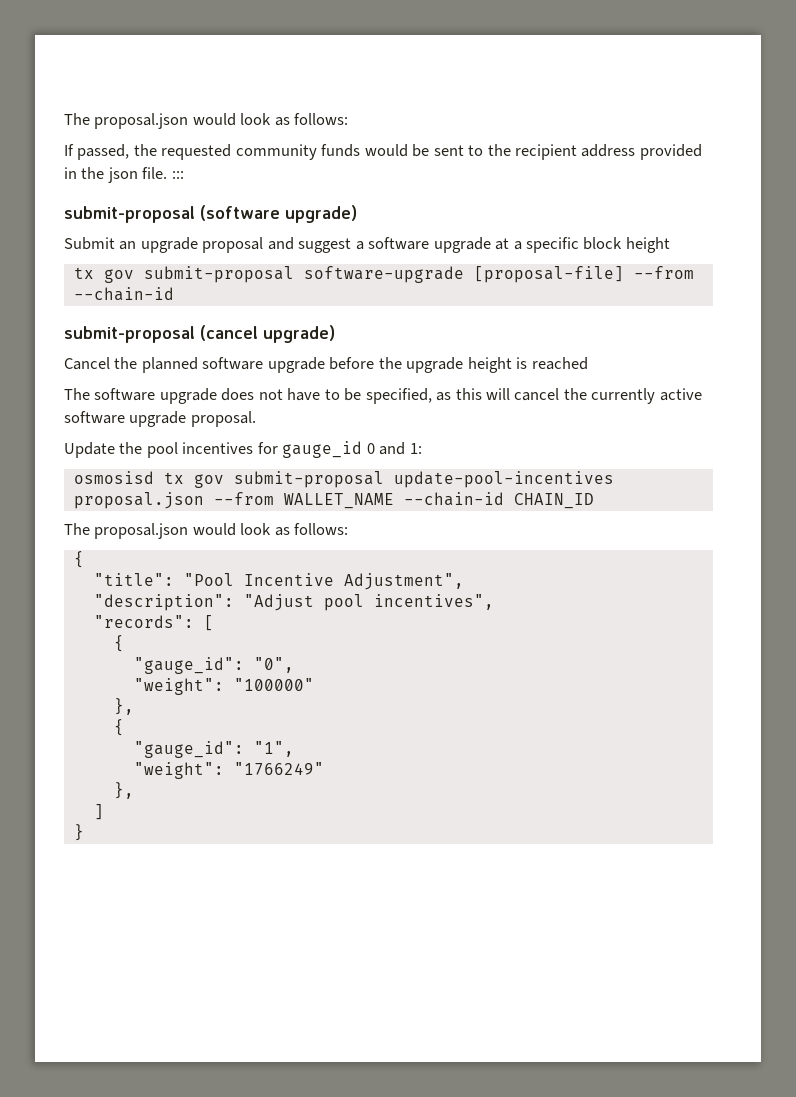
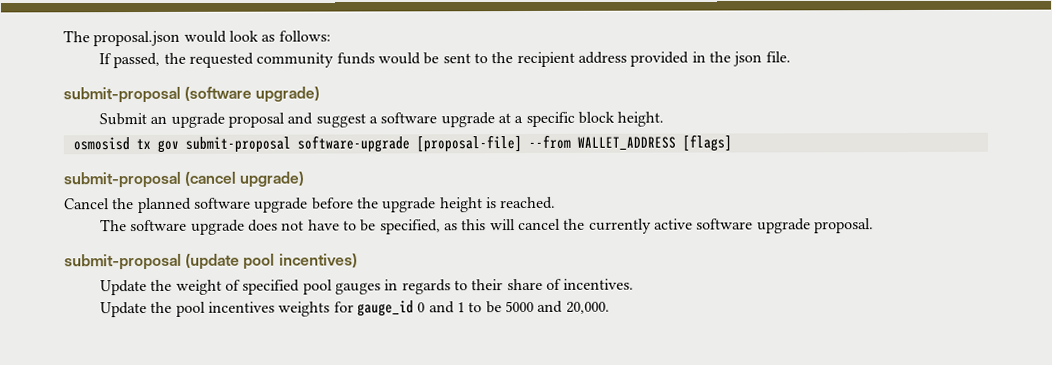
- If passed, the requested community funds would be sent to the recipient address provided in the json file. :::
+ If passed, the requested community funds would be sent to the recipient address provided in the json file.
- Submit an upgrade proposal and suggest a software upgrade at a specific block height
- tx gov submit-proposal software-upgrade [proposal-file] --from --chain-id
+ Submit an upgrade proposal and suggest a software upgrade at a specific block height.
+ osmosisd tx gov submit-proposal software-upgrade [proposal-file] --from WALLET_ADDRESS [flags]
- Cancel the planned software upgrade before the upgrade height is reached
+ Cancel the planned software upgrade before the upgrade height is reached.
+ submit-proposal (update pool incentives)
+ Update the weight of specified pool gauges in regards to their share of incentives.
- Update the pool incentives for gauge_id 0 and 1:
- osmosisd tx gov submit-proposal update-pool-incentives proposal.json --from WALLET_NAME --chain-id CHAIN_ID
- The proposal.json would look as follows:
- {
- "title": "Pool Incentive Adjustment",
- "description": "Adjust pool incentives",
- "records": [
- {
- "gauge_id": "0",
- "weight": "100000"
- },
- {
- "gauge_id": "1",
- "weight": "1766249"
- },
- ]
- }
+ Update the pool incentives weights for gauge_id 0 and 1 to be 5000 and 20,000.

